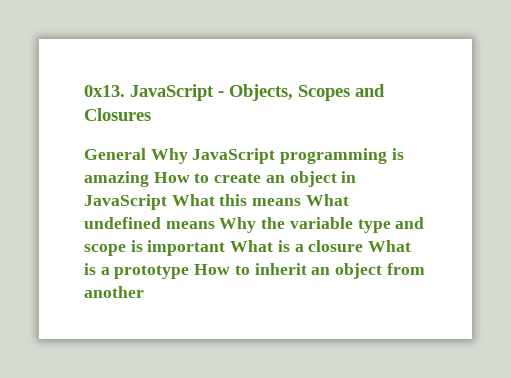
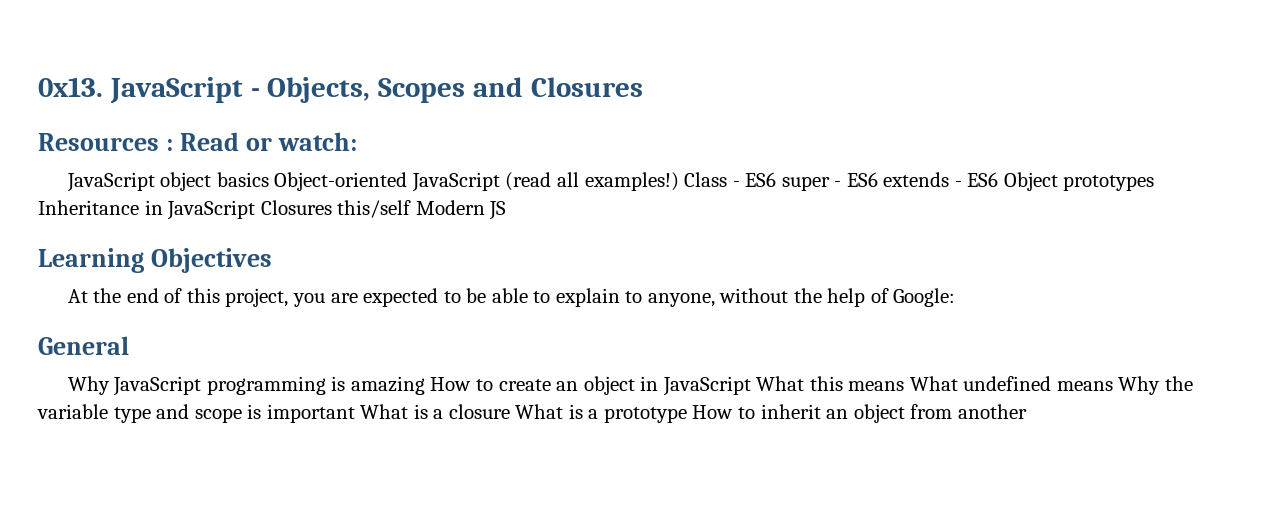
+ Resources : Read or watch:
+ JavaScript object basics Object-oriented JavaScript (read all examples!) Class - ES6 super - ES6 extends - ES6 Object prototypes Inheritance in JavaScript Closures this/self Modern JS
+ Learning Objectives
+ At the end of this project, you are expected to be able to explain to anyone, without the help of Google:
- General Why JavaScript programming is amazing How to create an object in JavaScript What this means What undefined means Why the variable type and scope is important What is a closure What is a prototype How to inherit an object from another
+ General
+ Why JavaScript programming is amazing How to create an object in JavaScript What this means What undefined means Why the variable type and scope is important What is a closure What is a prototype How to inherit an object from another

